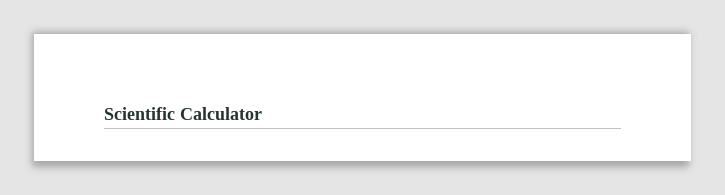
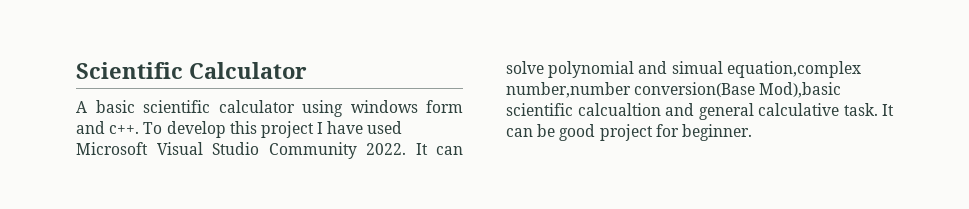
+ A basic scientific calculator using windows form and c++. To develop this project I have used Microsoft Visual Studio Community 2022. It can solve polynomial and simual equation,complex number,number conversion(Base Mod),basic scientific calcualtion and general calculative task. It can be good project for beginner.

